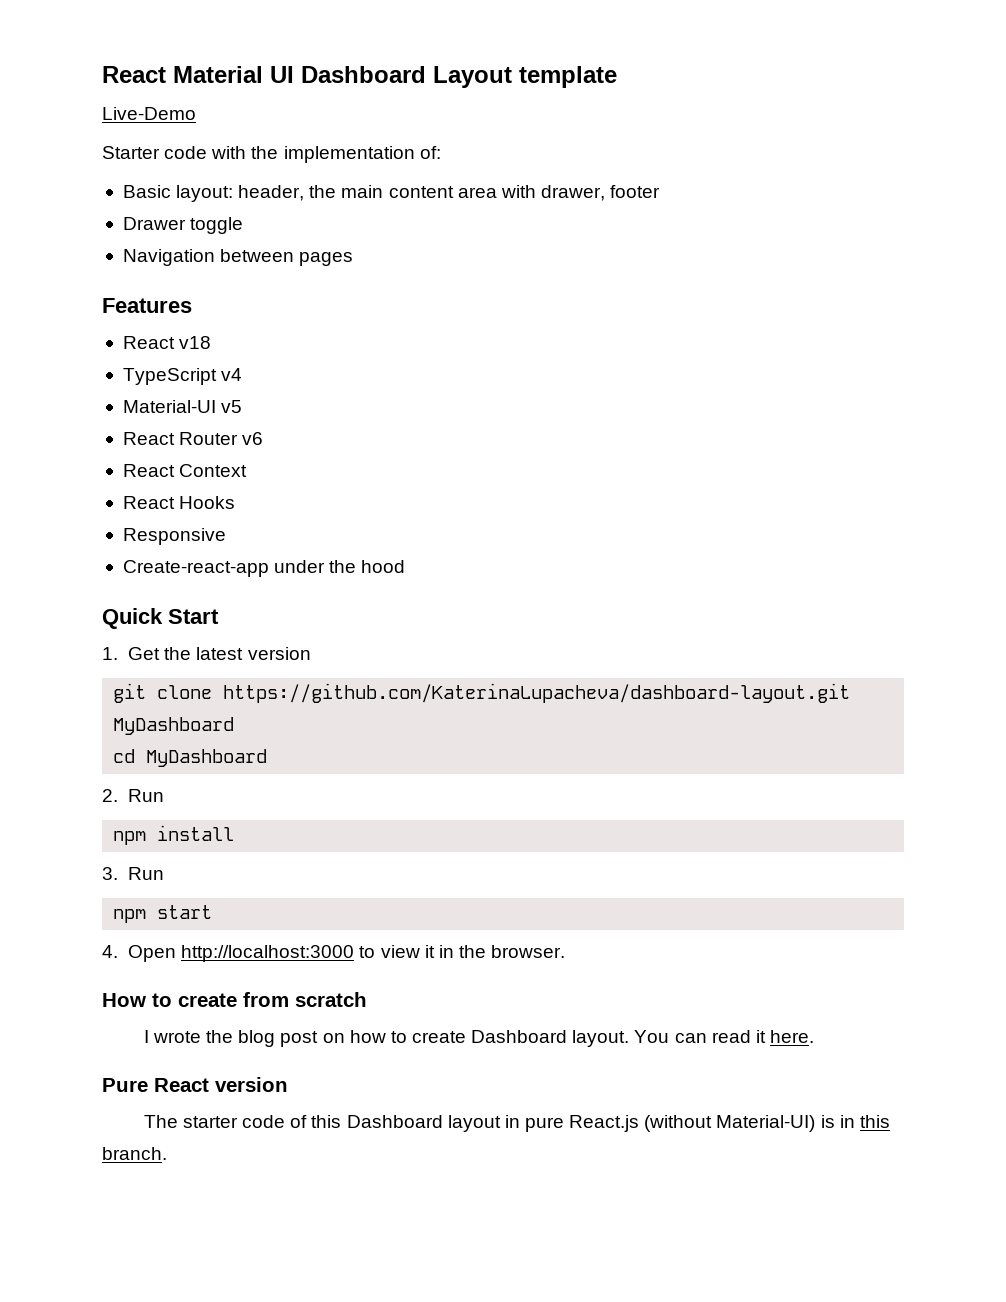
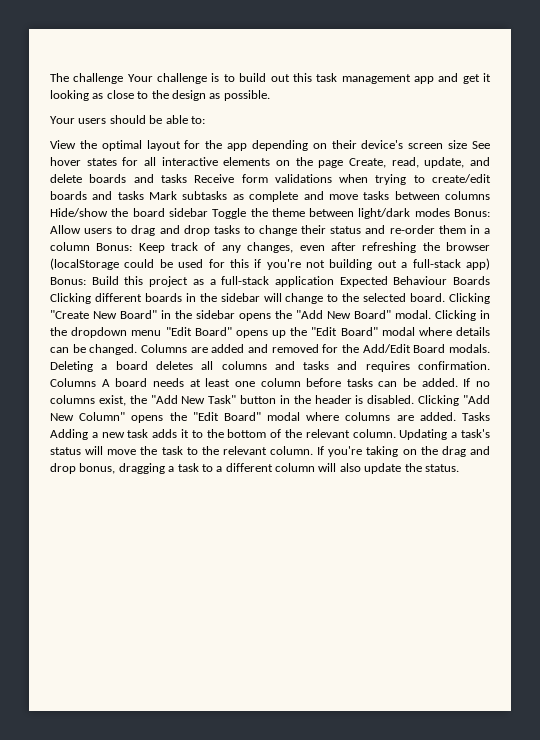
- React Material UI Dashboard Layout template
- Live-Demo
- Starter code with the implementation of:
- Basic layout: header, the main content area with drawer, footer
- Drawer toggle
- Navigation between pages
- Features
- React v18
- TypeScript v4
- Material-UI v5
- React Router v6
- React Context
- React Hooks
- Responsive
- Create-react-app under the hood
- Quick Start
- 1. Get the latest version
- git clone https://github.com/KaterinaLupacheva/dashboard-layout.git MyDashboard
- cd MyDashboard
- 2. Run
- npm install
- 3. Run
- npm start
- 4. Open http://localhost:3000 to view it in the browser.
- How to create from scratch
- I wrote the blog post on how to create Dashboard layout. You can read it here.
- Pure React version
- The starter code of this Dashboard layout in pure React.js (without Material-UI) is in this branch.
+ The challenge Your challenge is to build out this task management app and get it looking as close to the design as possible.
+ Your users should be able to:
+ View the optimal layout for the app depending on their device's screen size See hover states for all interactive elements on the page Create, read, update, and delete boards and tasks Receive form validations when trying to create/edit boards and tasks Mark subtasks as complete and move tasks between columns Hide/show the board sidebar Toggle the theme between light/dark modes Bonus: Allow users to drag and drop tasks to change their status and re-order them in a column Bonus: Keep track of any changes, even after refreshing the browser (localStorage could be used for this if you're not building out a full-stack app) Bonus: Build this project as a full-stack application Expected Behaviour Boards Clicking different boards in the sidebar will change to the selected board. Clicking "Create New Board" in the sidebar opens the "Add New Board" modal. Clicking in the dropdown menu "Edit Board" opens up the "Edit Board" modal where details can be changed. Columns are added and removed for the Add/Edit Board modals. Deleting a board deletes all columns and tasks and requires confirmation. Columns A board needs at least one column before tasks can be added. If no columns exist, the "Add New Task" button in the header is disabled. Clicking "Add New Column" opens the "Edit Board" modal where columns are added. Tasks Adding a new task adds it to the bottom of the relevant column. Updating a task's status will move the task to the relevant column. If you're taking on the drag and drop bonus, dragging a task to a different column will also update the status.

